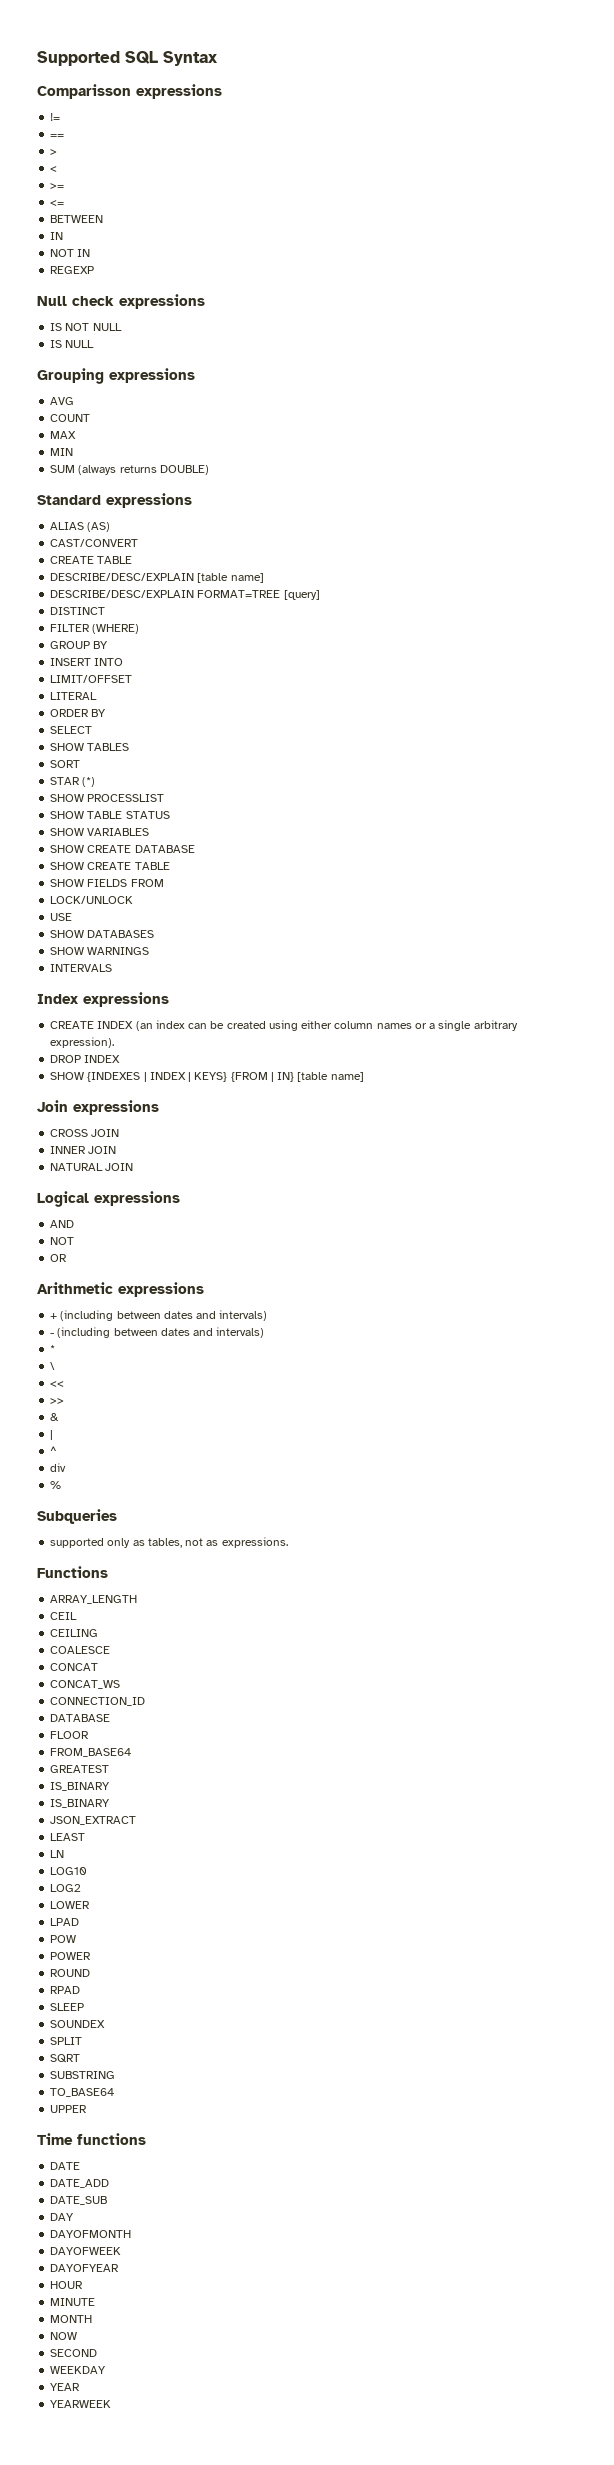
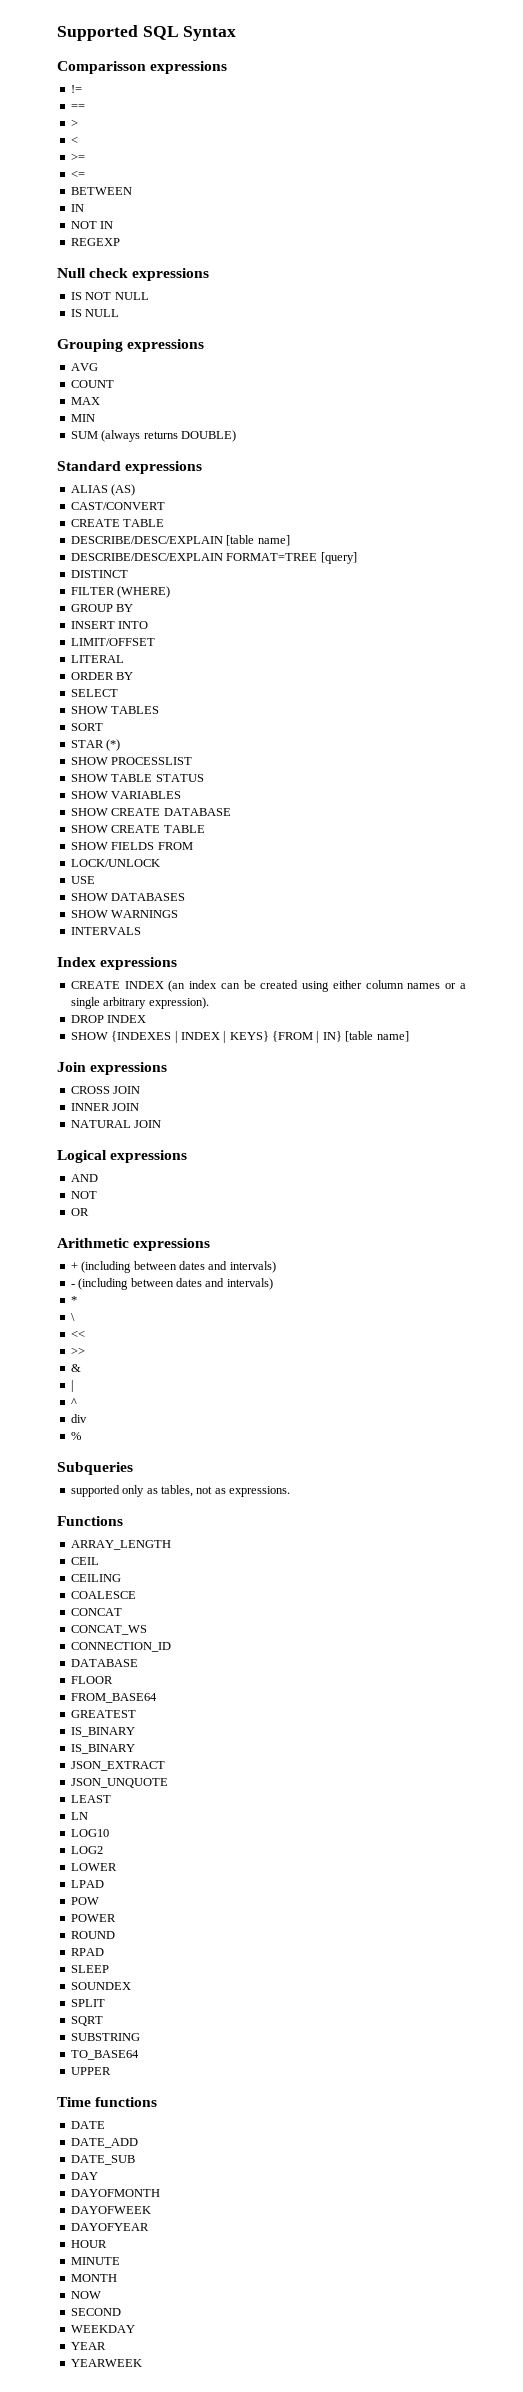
+ JSON_UNQUOTE

